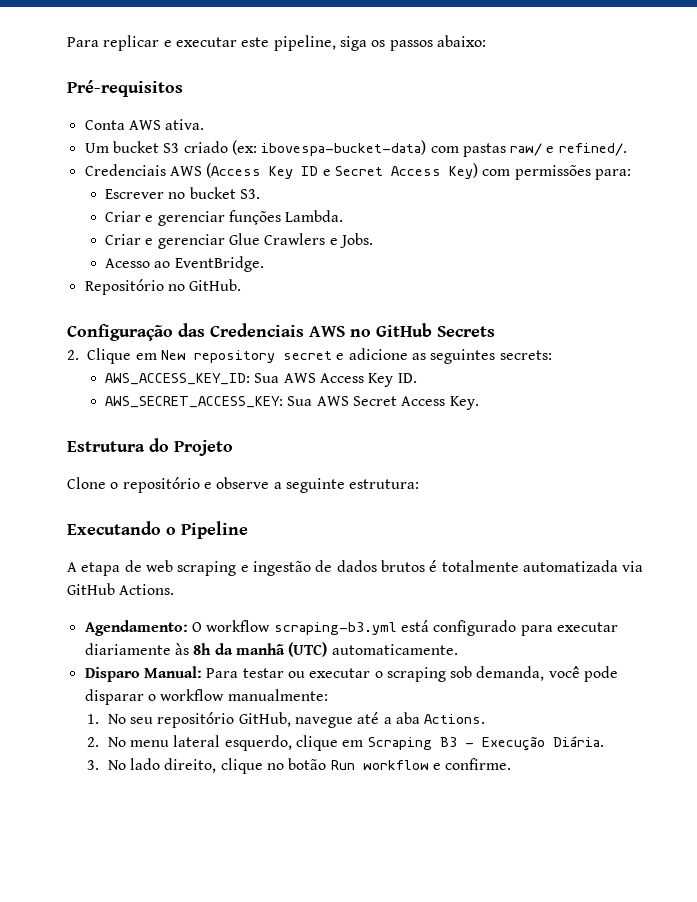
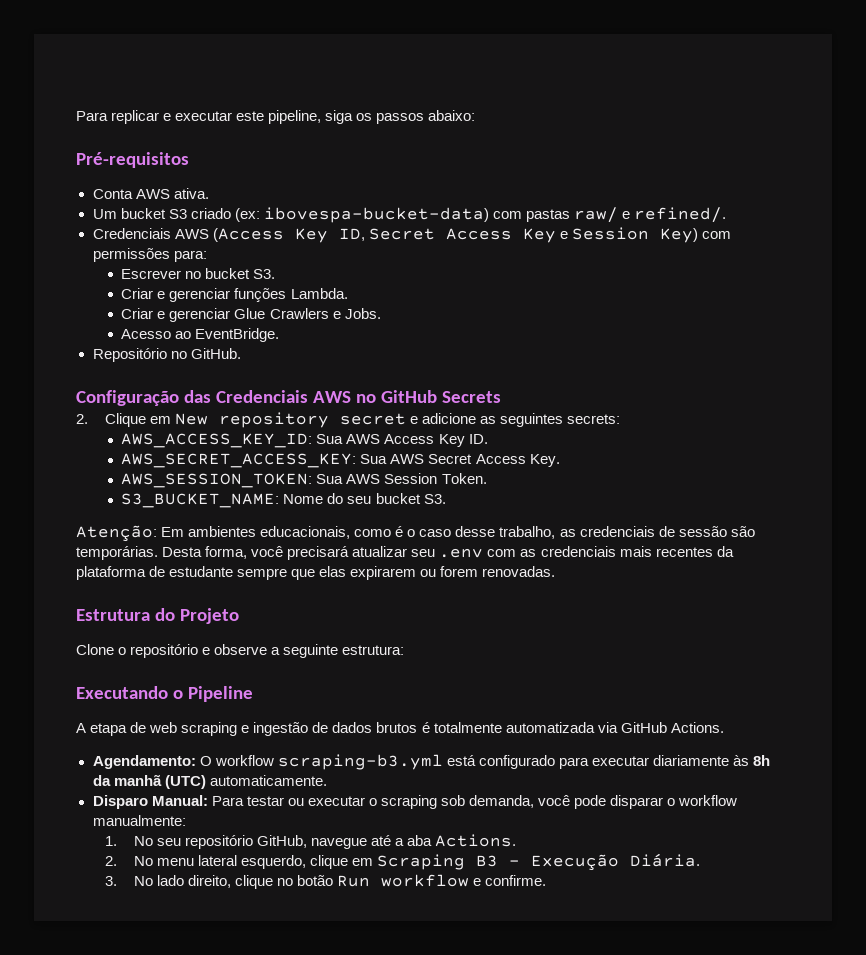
- Credenciais AWS (Access Key ID e Secret Access Key) com permissões para:
+ Credenciais AWS (Access Key ID, Secret Access Key e Session Key) com permissões para:
+ AWS_SESSION_TOKEN: Sua AWS Session Token.
+ S3_BUCKET_NAME: Nome do seu bucket S3.
+ Atenção: Em ambientes educacionais, como é o caso desse trabalho, as credenciais de sessão são temporárias. Desta forma, você precisará atualizar seu .env com as credenciais mais recentes da plataforma de estudante sempre que elas expirarem ou forem renovadas.

